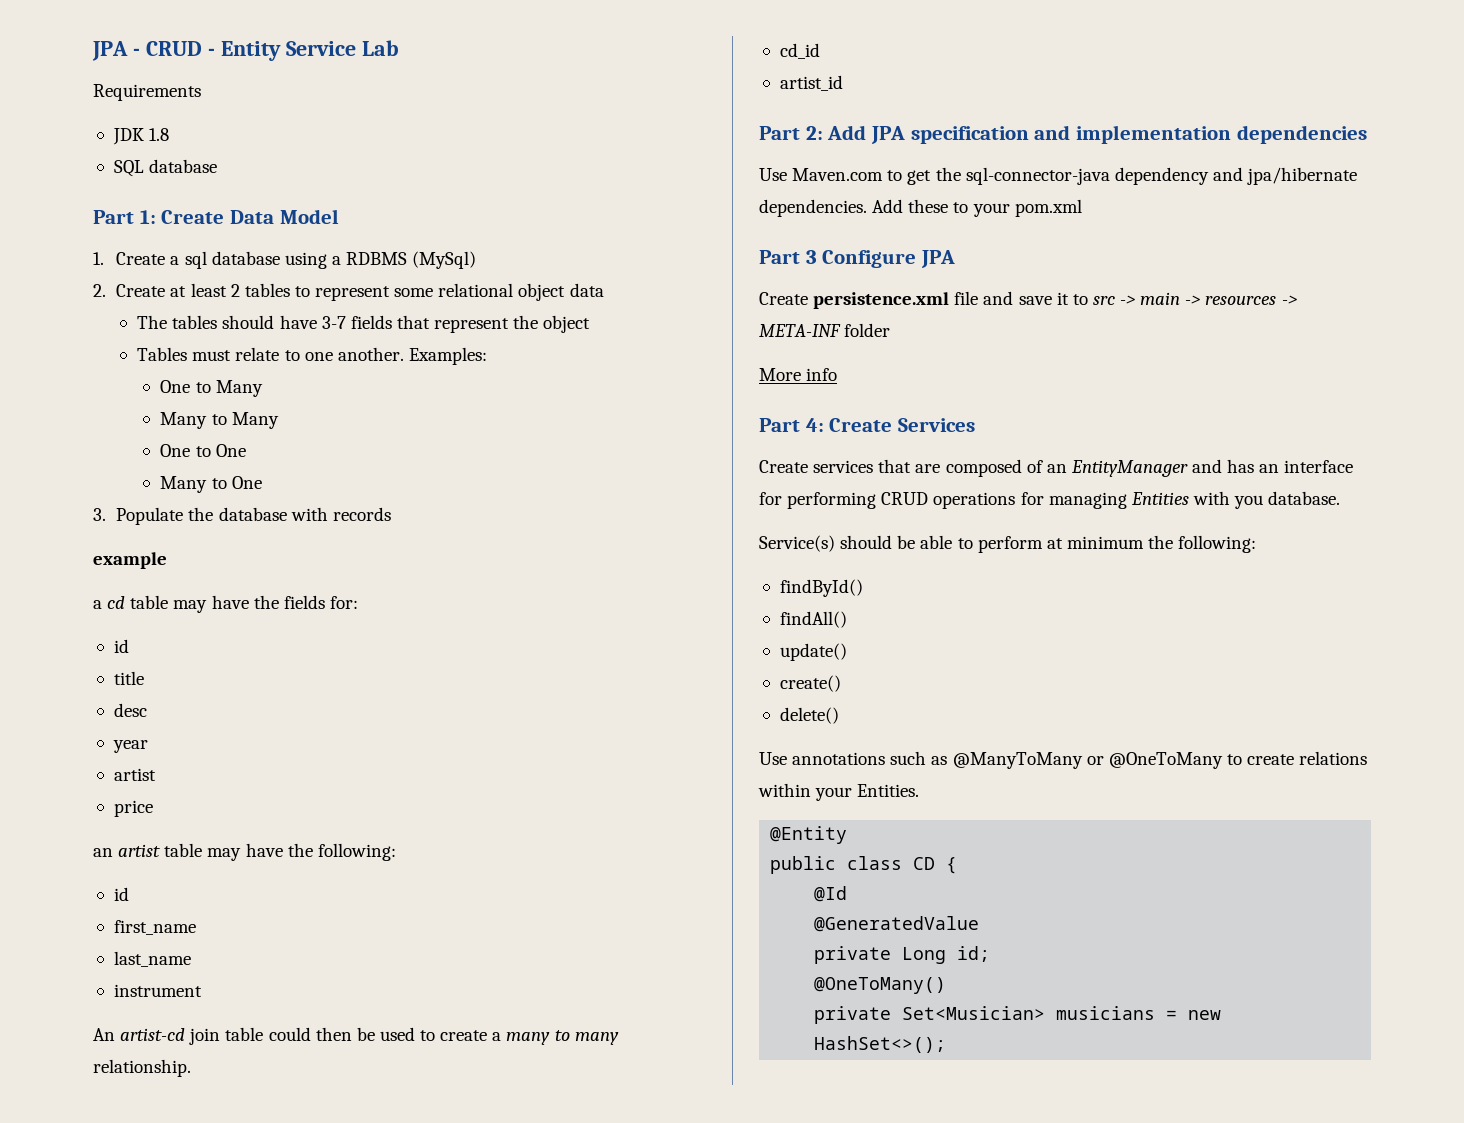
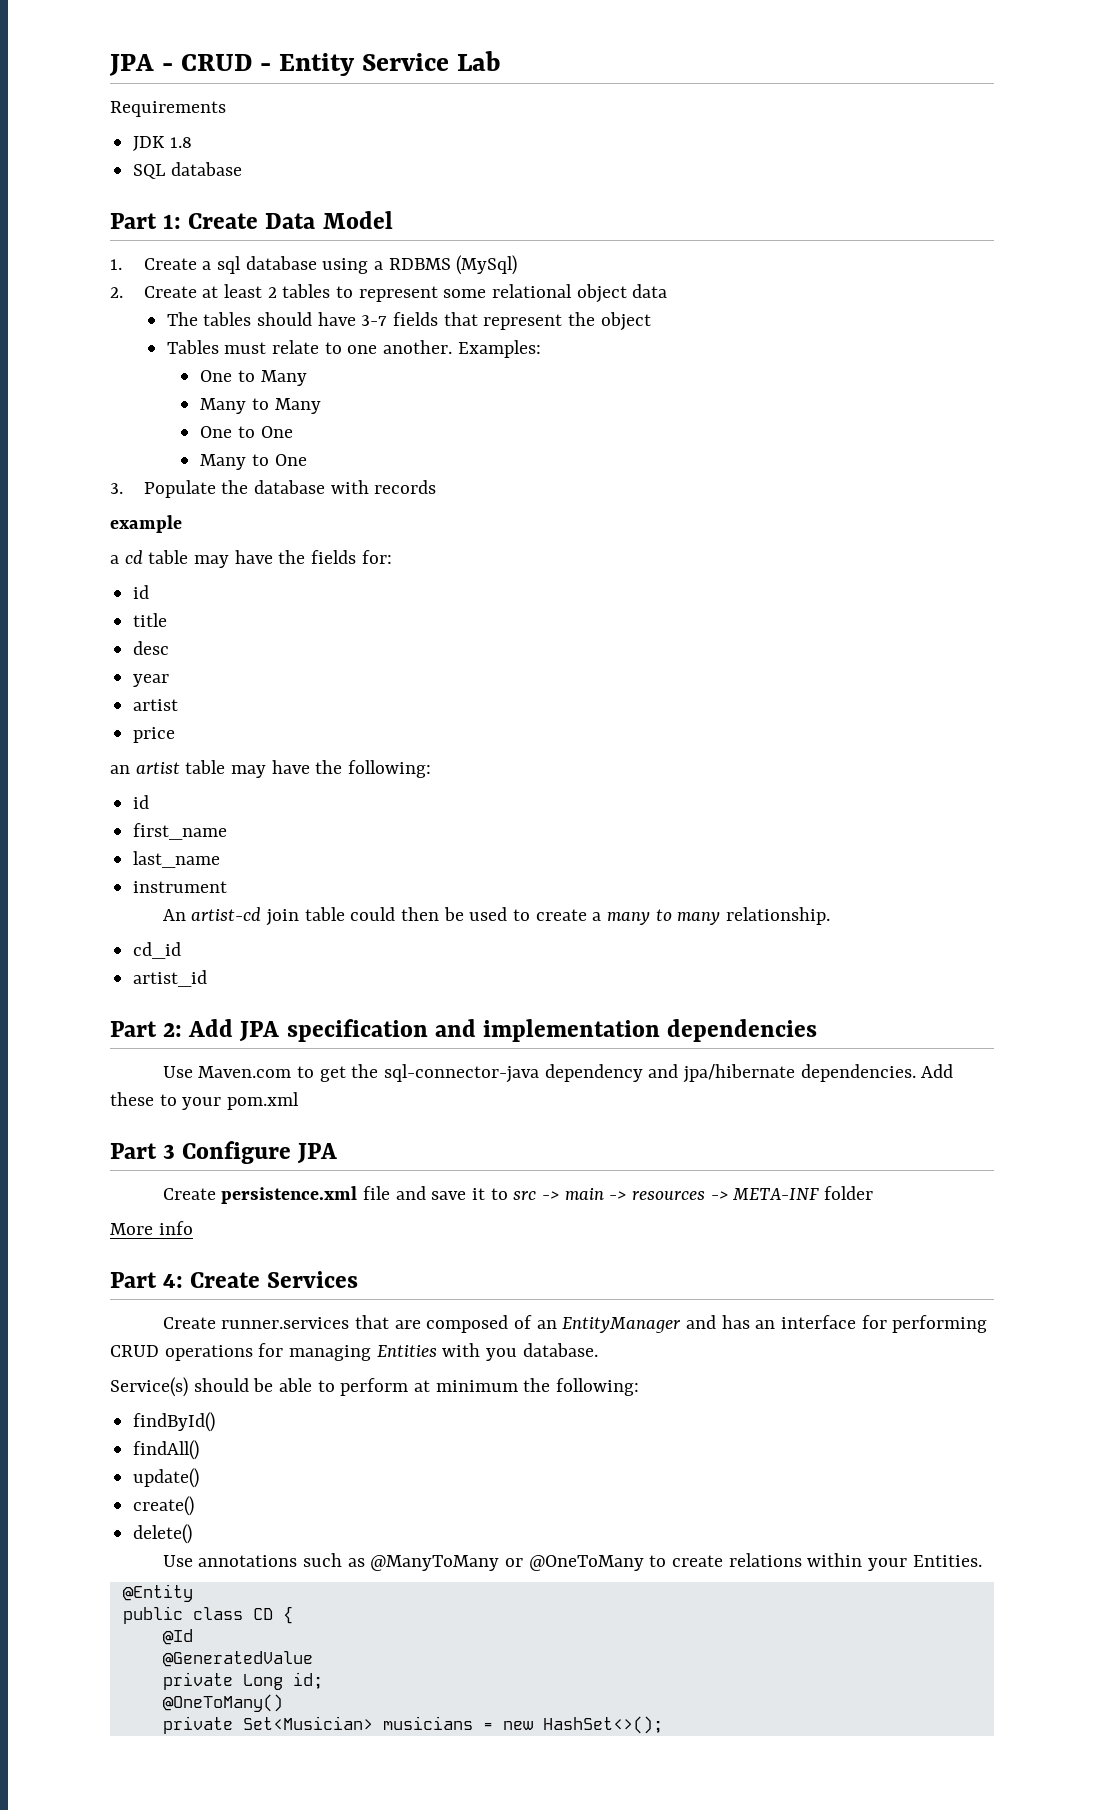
- Create services that are composed of an EntityManager and has an interface for performing CRUD operations for managing Entities with you database.
+ Create runner.services that are composed of an EntityManager and has an interface for performing CRUD operations for managing Entities with you database.

